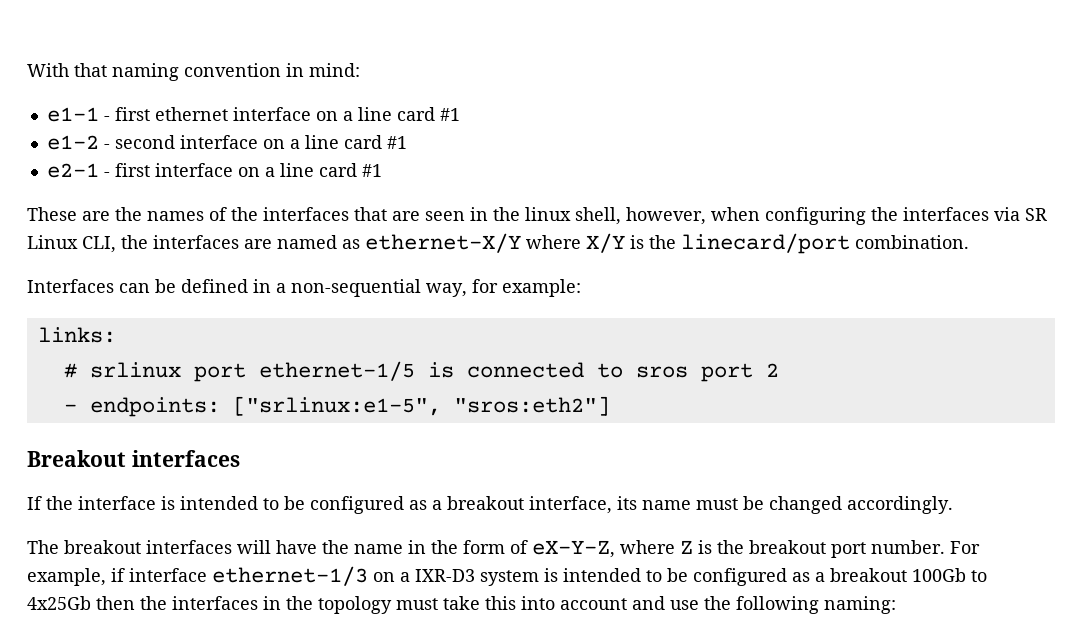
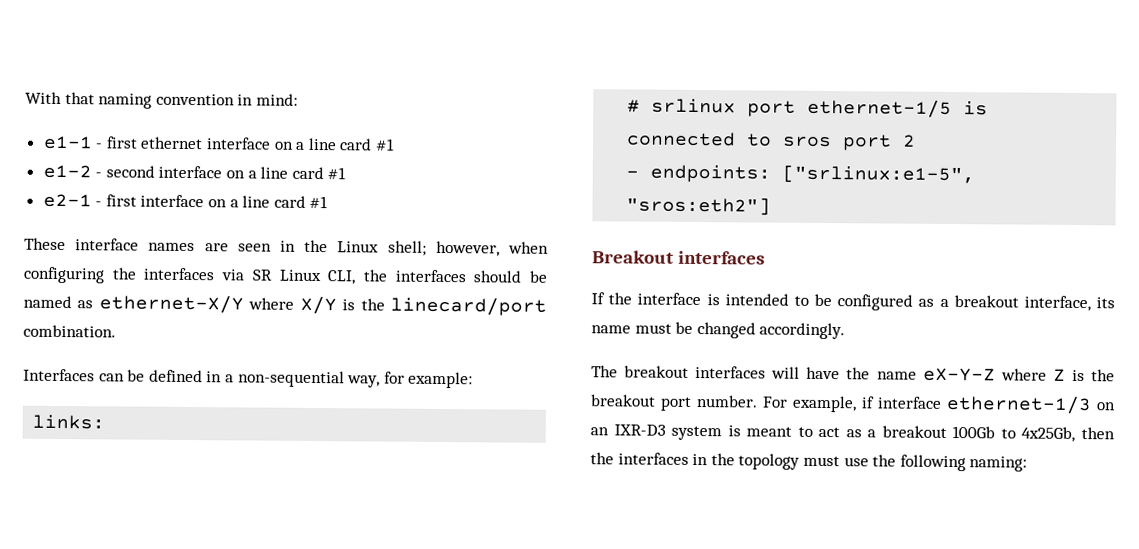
- These are the names of the interfaces that are seen in the linux shell, however, when configuring the interfaces via SR Linux CLI, the interfaces are named as ethernet-X/Y where X/Y is the linecard/port combination.
+ These interface names are seen in the Linux shell; however, when configuring the interfaces via SR Linux CLI, the interfaces should be named as ethernet-X/Y where X/Y is the linecard/port combination.
- The breakout interfaces will have the name in the form of eX-Y-Z, where Z is the breakout port number.
+ The breakout interfaces will have the name eX-Y-Z where Z is the breakout port number.
- For example, if interface ethernet-1/3 on a IXR-D3 system is intended to be configured as a breakout 100Gb to 4x25Gb then the interfaces in the topology must take this into account and use the following naming:
+ For example, if interface ethernet-1/3 on an IXR-D3 system is meant to act as a breakout 100Gb to 4x25Gb, then the interfaces in the topology must use the following naming:

